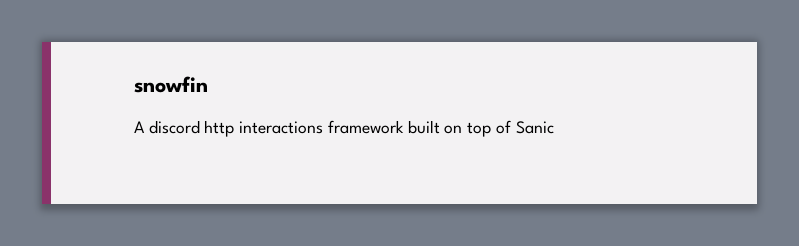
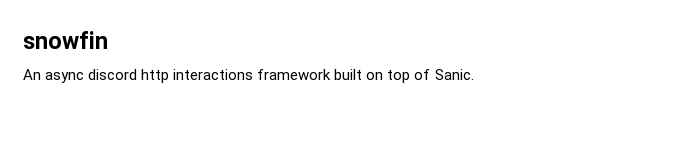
- A discord http interactions framework built on top of Sanic
+ An async discord http interactions framework built on top of Sanic.

